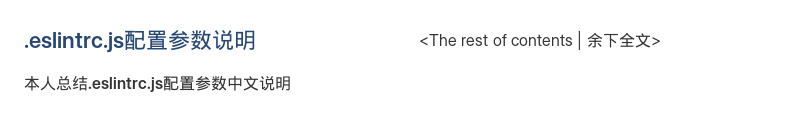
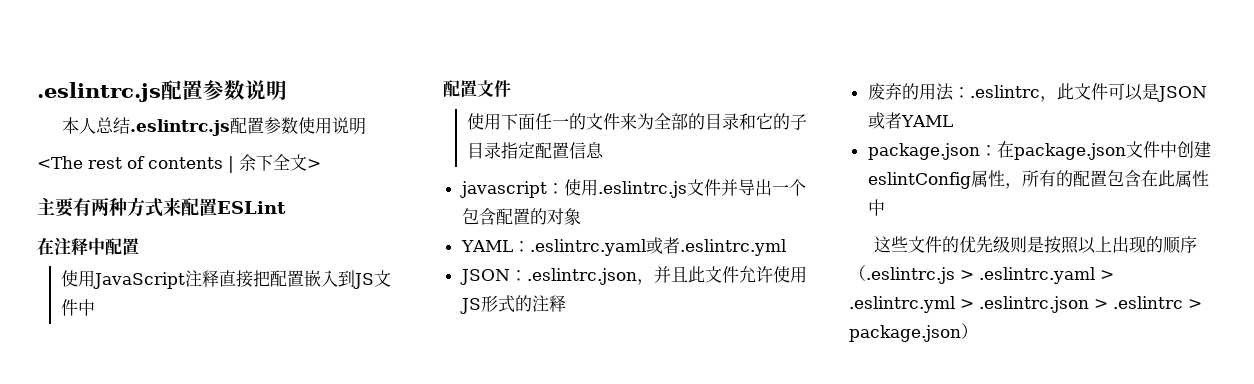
- 本人总结.eslintrc.js配置参数中文说明
+ 本人总结.eslintrc.js配置参数使用说明
+ 主要有两种方式来配置ESLint
+ 在注释中配置
+ 使用JavaScript注释直接把配置嵌入到JS文件中
+ 配置文件
+ 使用下面任一的文件来为全部的目录和它的子目录指定配置信息
+ javascript：使用.eslintrc.js文件并导出一个包含配置的对象
+ YAML：.eslintrc.yaml或者.eslintrc.yml
+ JSON：.eslintrc.json，并且此文件允许使用JS形式的注释
+ 废弃的用法：.eslintrc，此文件可以是JSON或者YAML
+ package.json：在package.json文件中创建eslintConfig属性，所有的配置包含在此属性中
+ 这些文件的优先级则是按照以上出现的顺序（.eslintrc.js > .eslintrc.yaml > .eslintrc.yml > .eslintrc.json > .eslintrc > package.json）

